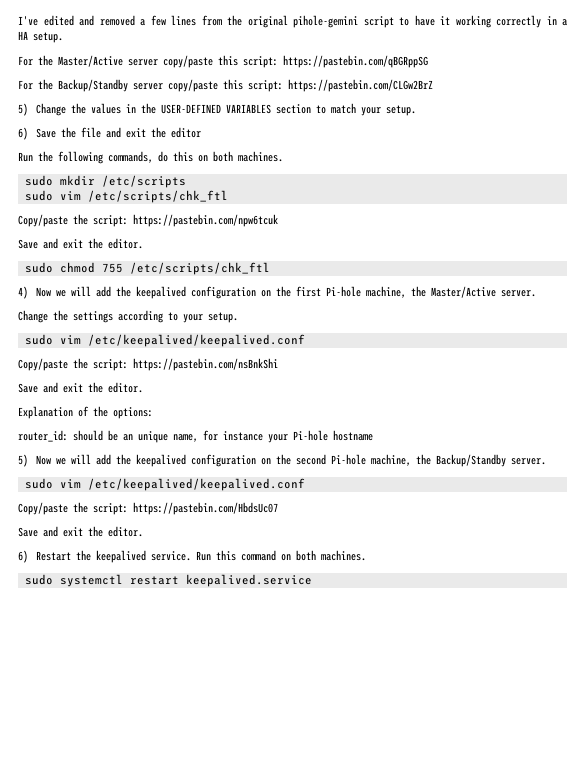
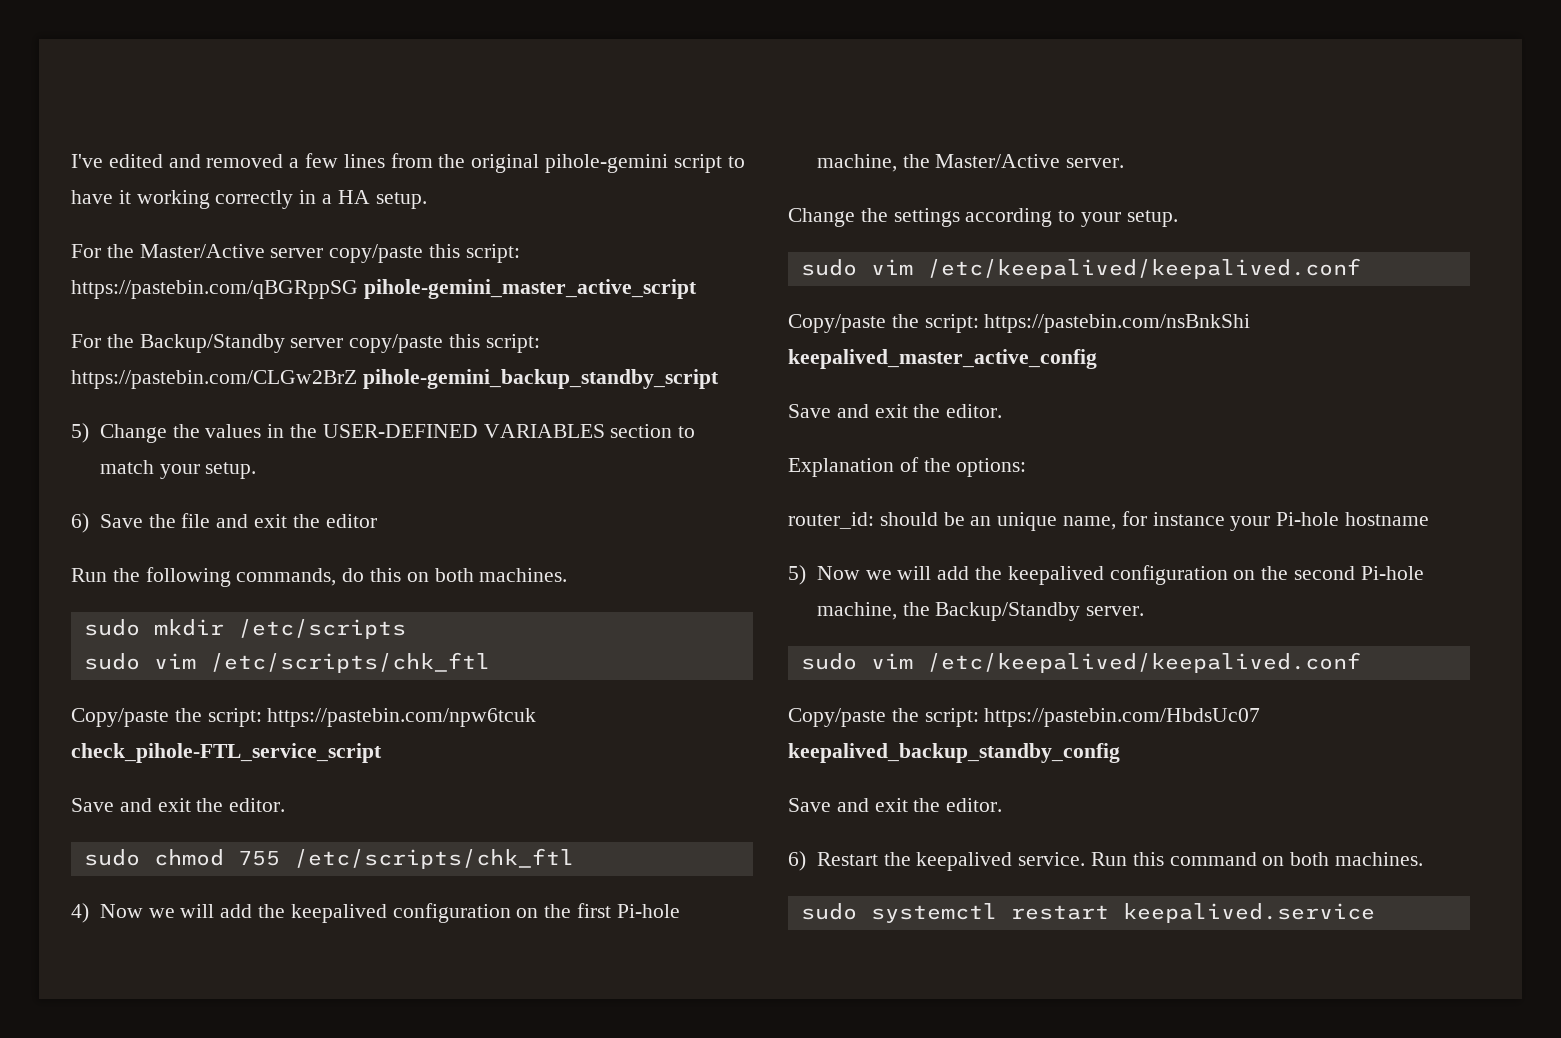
- For the Master/Active server copy/paste this script: https://pastebin.com/qBGRppSG
+ For the Master/Active server copy/paste this script: https://pastebin.com/qBGRppSG pihole-gemini_master_active_script
- For the Backup/Standby server copy/paste this script: https://pastebin.com/CLGw2BrZ
+ For the Backup/Standby server copy/paste this script: https://pastebin.com/CLGw2BrZ pihole-gemini_backup_standby_script
- Copy/paste the script: https://pastebin.com/npw6tcuk
+ Copy/paste the script: https://pastebin.com/npw6tcuk check_pihole-FTL_service_script
- Copy/paste the script: https://pastebin.com/nsBnkShi
+ Copy/paste the script: https://pastebin.com/nsBnkShi keepalived_master_active_config
- Copy/paste the script: https://pastebin.com/HbdsUc07
+ Copy/paste the script: https://pastebin.com/HbdsUc07 keepalived_backup_standby_config

